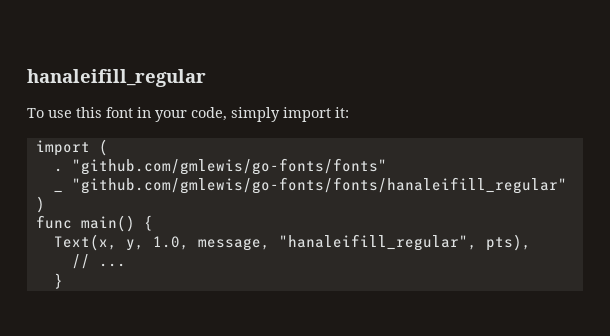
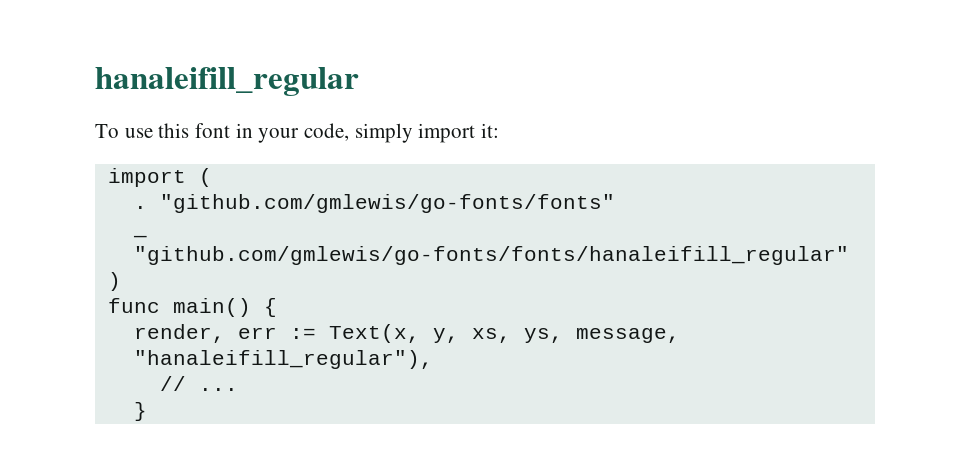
- Text(x, y, 1.0, message, "hanaleifill_regular", pts),
+ render, err := Text(x, y, xs, ys, message, "hanaleifill_regular"),

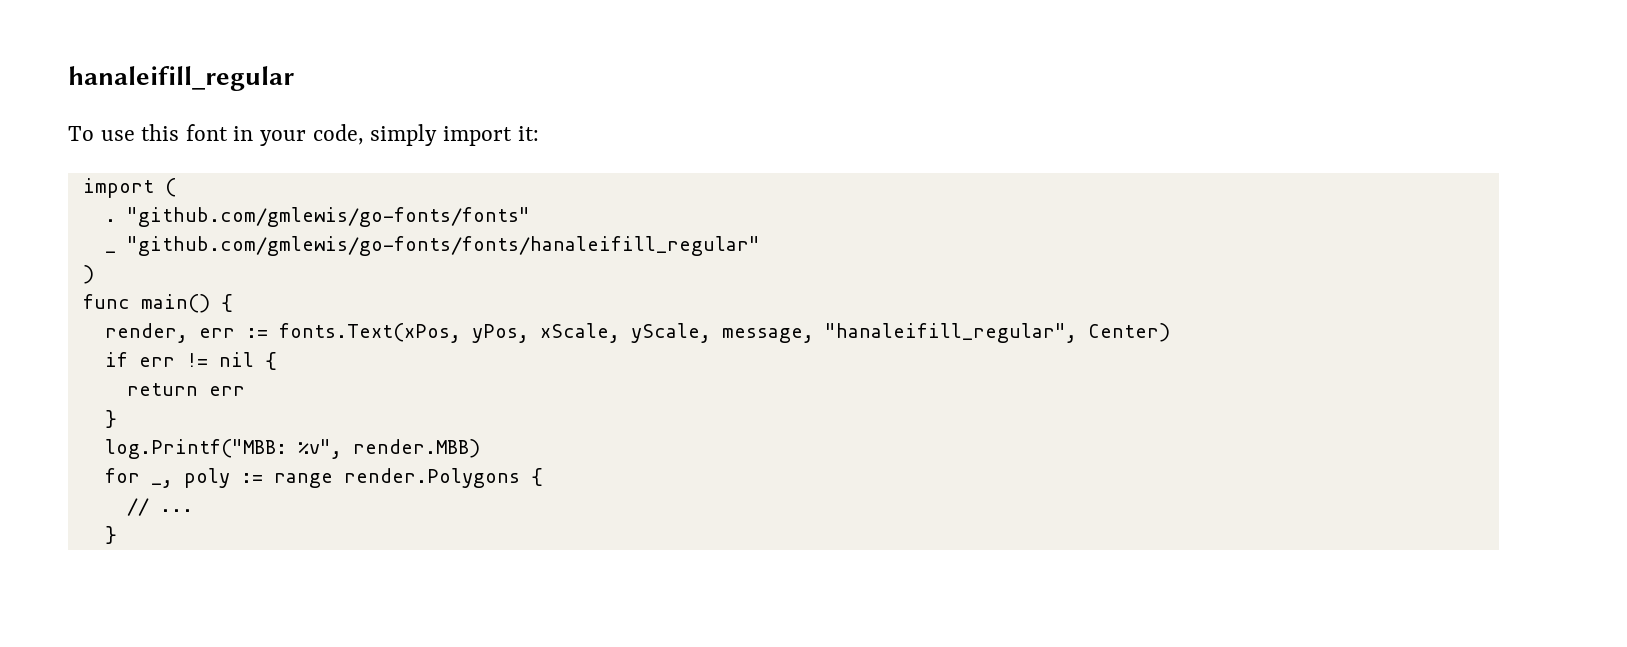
- render, err := Text(x, y, xs, ys, message, "hanaleifill_regular"),
+ render, err := fonts.Text(xPos, yPos, xScale, yScale, message, "hanaleifill_regular", Center)
+ if err != nil {
+ return err
+ }
+ log.Printf("MBB: %v", render.MBB)
+ for _, poly := range render.Polygons {

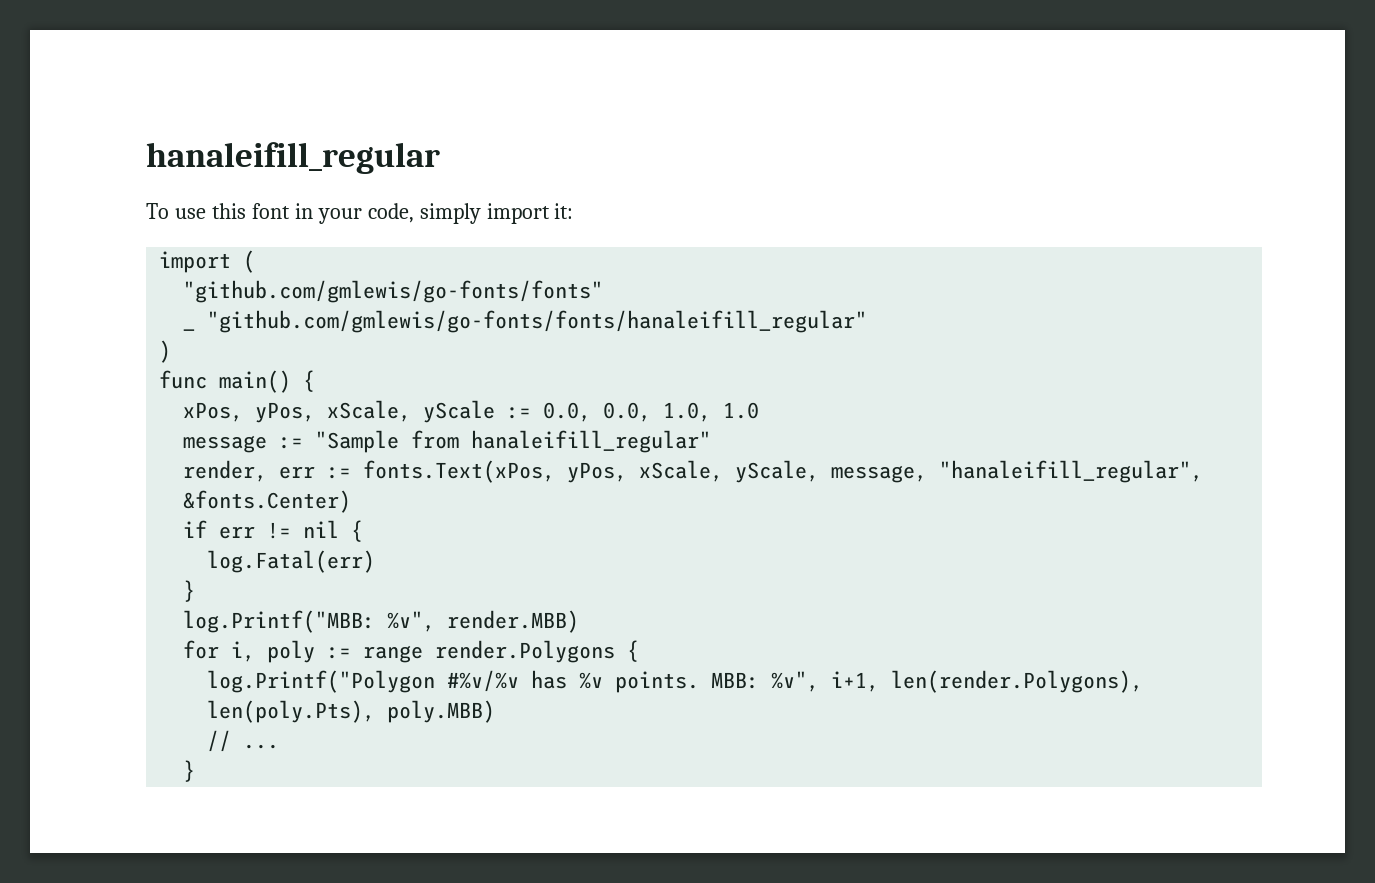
- .
+ xPos, yPos, xScale, yScale := 0.0, 0.0, 1.0, 1.0
+ message := "Sample from hanaleifill_regular"
- render, err := fonts.Text(xPos, yPos, xScale, yScale, message, "hanaleifill_regular", Center)
+ render, err := fonts.Text(xPos, yPos, xScale, yScale, message, "hanaleifill_regular", &fonts.Center)
- return err
+ log.Fatal(err)
- for _, poly := range render.Polygons {
+ for i, poly := range render.Polygons {
+ log.Printf("Polygon #%v/%v has %v points. MBB: %v", i+1, len(render.Polygons), len(poly.Pts), poly.MBB)

